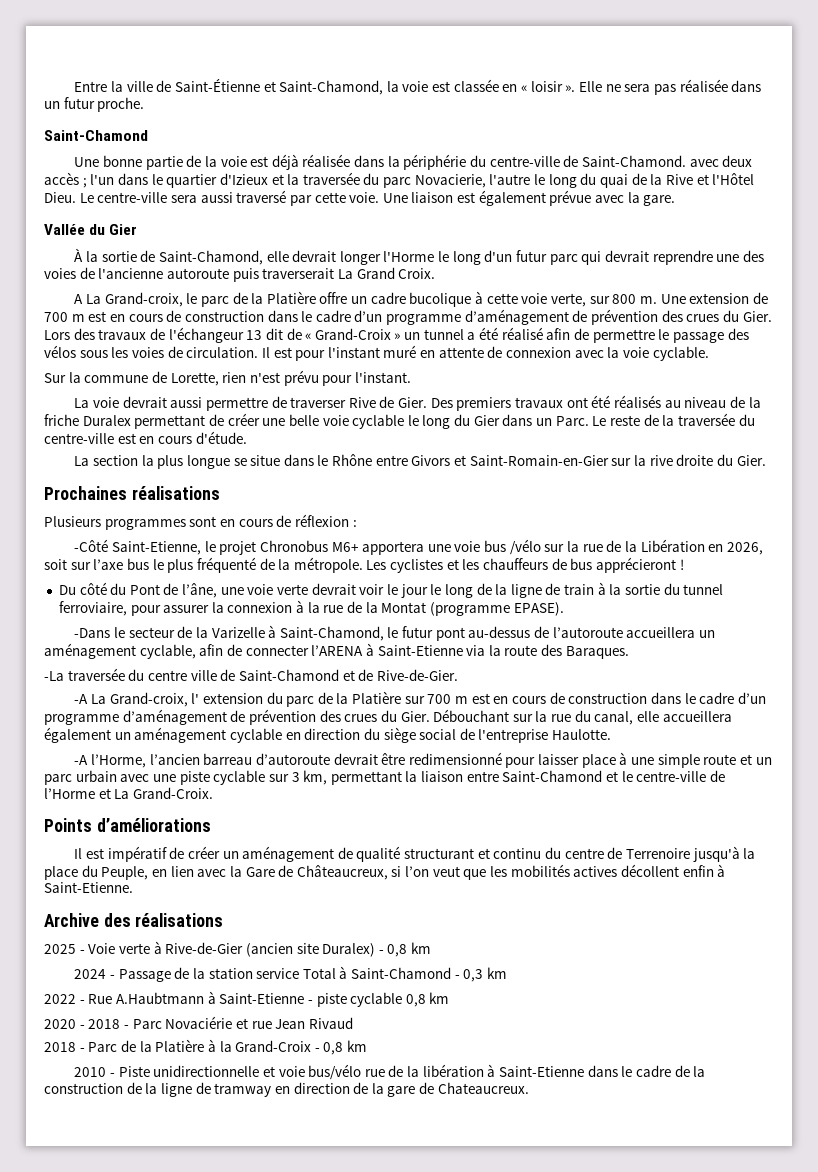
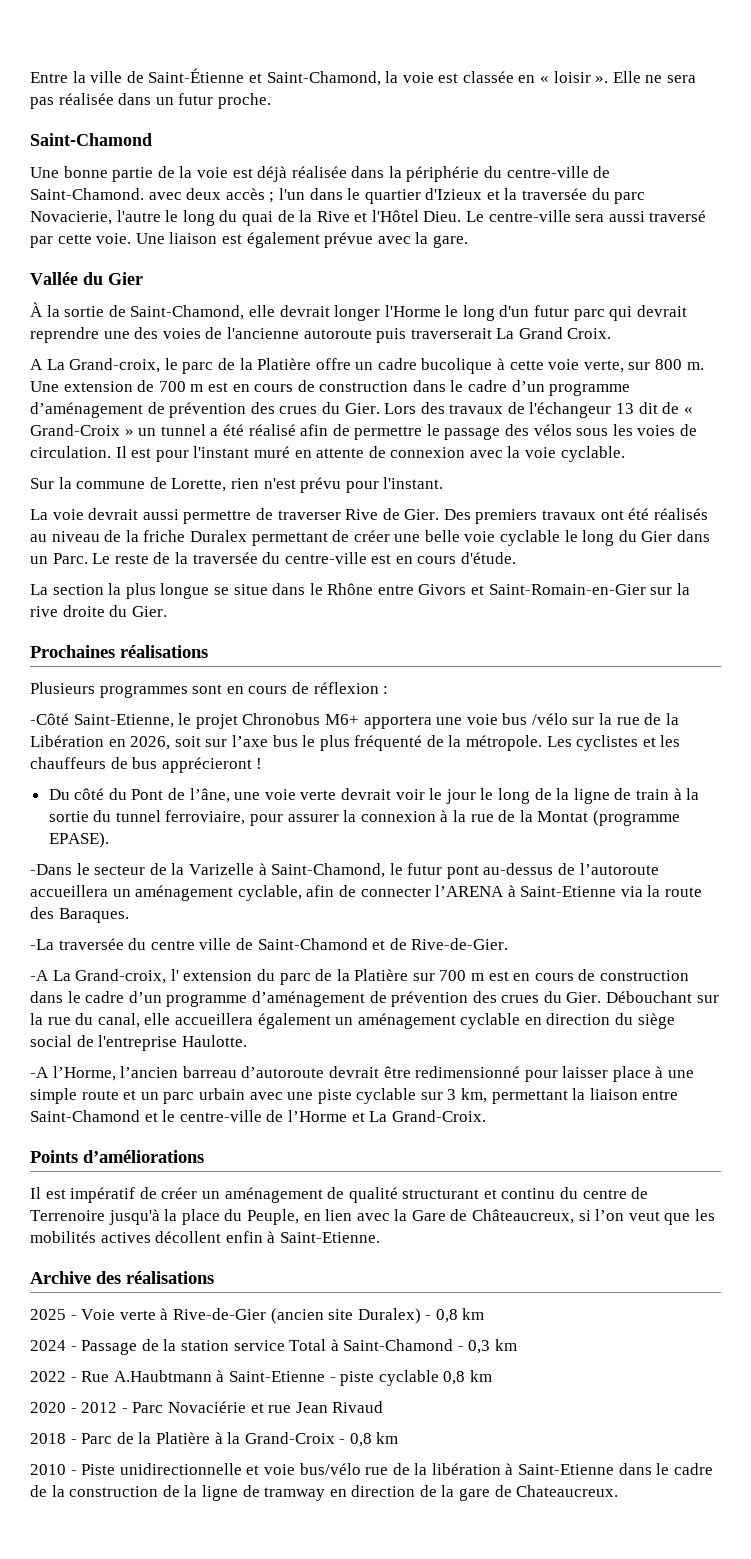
- 2020 - 2018 - Parc Novaciérie et rue Jean Rivaud
+ 2020 - 2012 - Parc Novaciérie et rue Jean Rivaud

